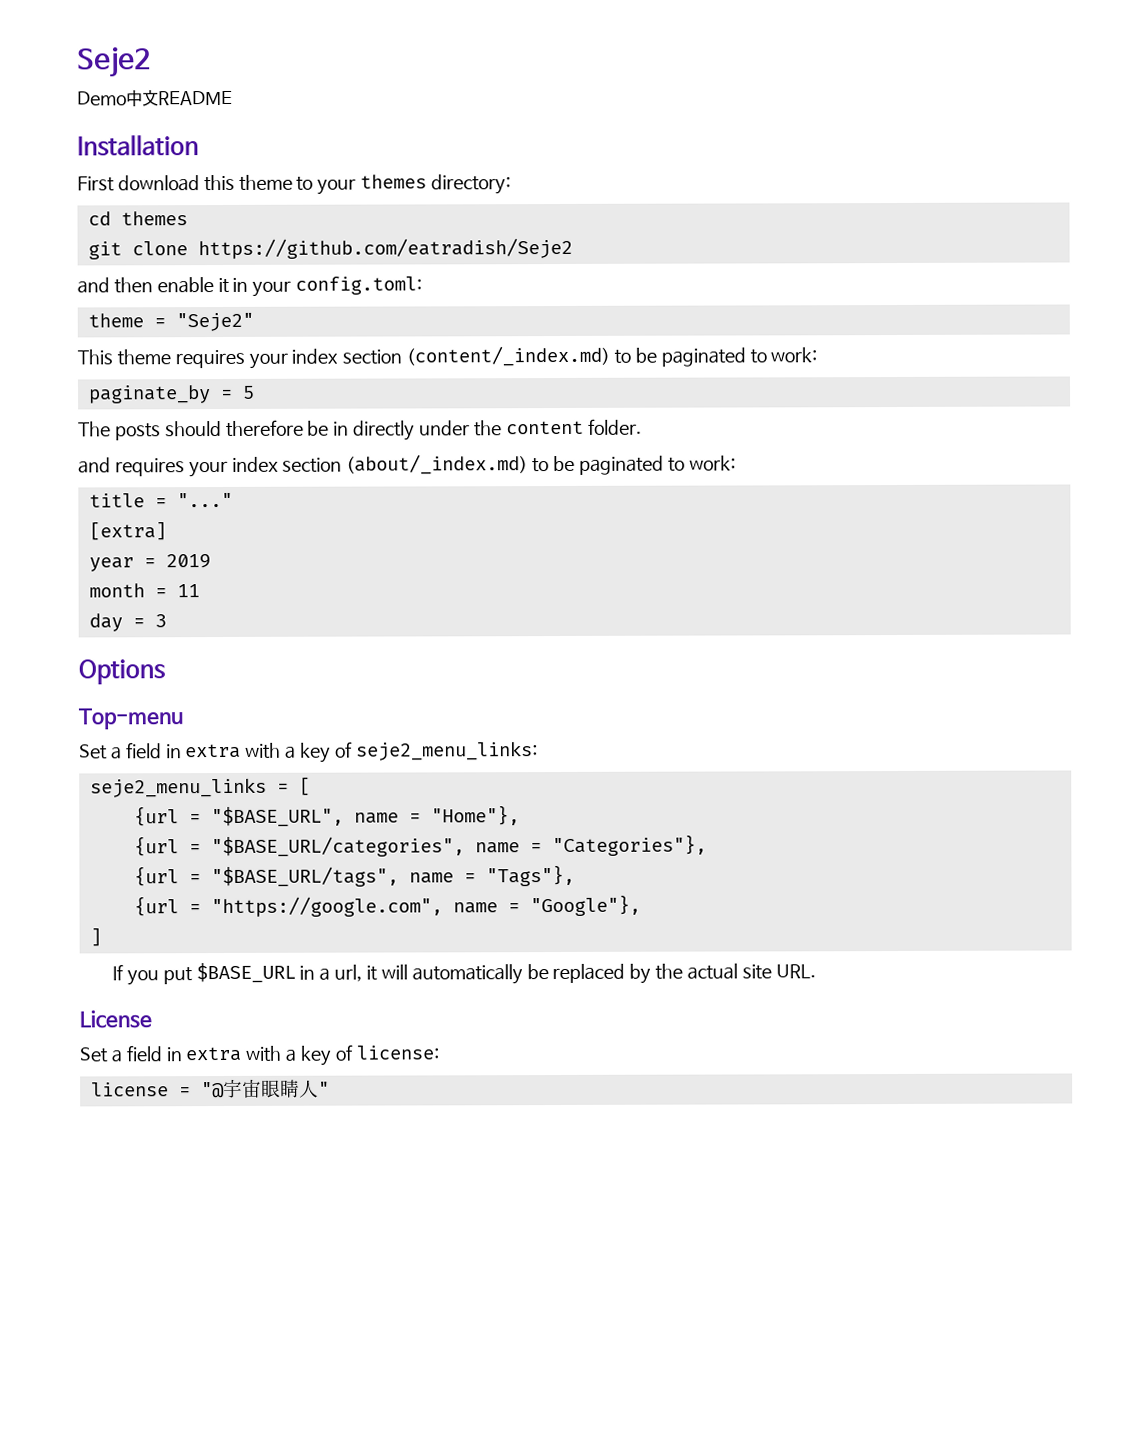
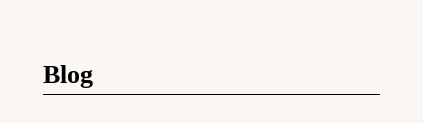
- Seje2
- Demo中文README
- Installation
- First download this theme to your themes directory:
- cd themes
- git clone https://github.com/eatradish/Seje2
- and then enable it in your config.toml:
- theme = "Seje2"
- This theme requires your index section (content/_index.md) to be paginated to work:
- paginate_by = 5
- The posts should therefore be in directly under the content folder.
- and requires your index section (about/_index.md) to be paginated to work:
- title = "..."
- [extra]
- year = 2019
- month = 11
- day = 3
- Options
- Top-menu
- Set a field in extra with a key of seje2_menu_links:
- seje2_menu_links = [
- {url = "$BASE_URL", name = "Home"},
- {url = "$BASE_URL/categories", name = "Categories"},
- {url = "$BASE_URL/tags", name = "Tags"},
- {url = "https://google.com", name = "Google"},
- ]
- If you put $BASE_URL in a url, it will automatically be replaced by the actual site URL.
- License
- Set a field in extra with a key of license:
- license = "@宇宙眼睛人"
+ Blog

